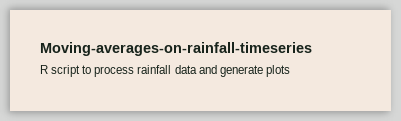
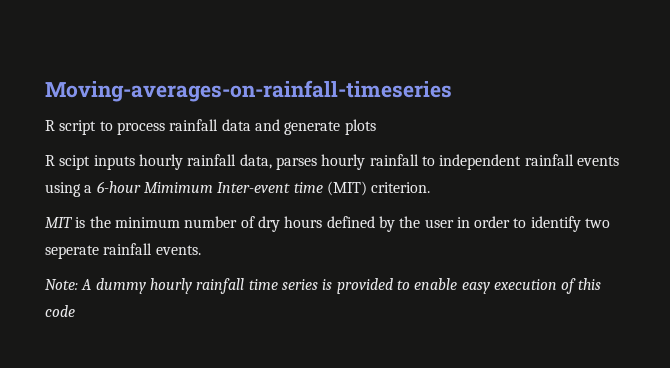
+ R scipt inputs hourly rainfall data, parses hourly rainfall to independent rainfall events using a 6-hour Mimimum Inter-event time (MIT) criterion.
+ MIT is the minimum number of dry hours defined by the user in order to identify two seperate rainfall events.
+ Note: A dummy hourly rainfall time series is provided to enable easy execution of this code

